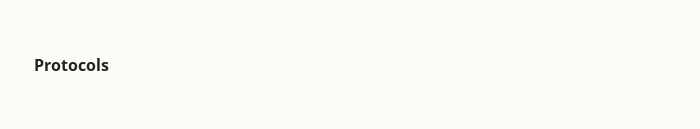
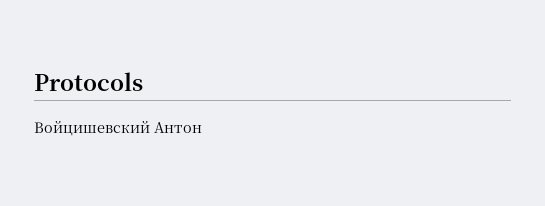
+ Войцишевский Антон

